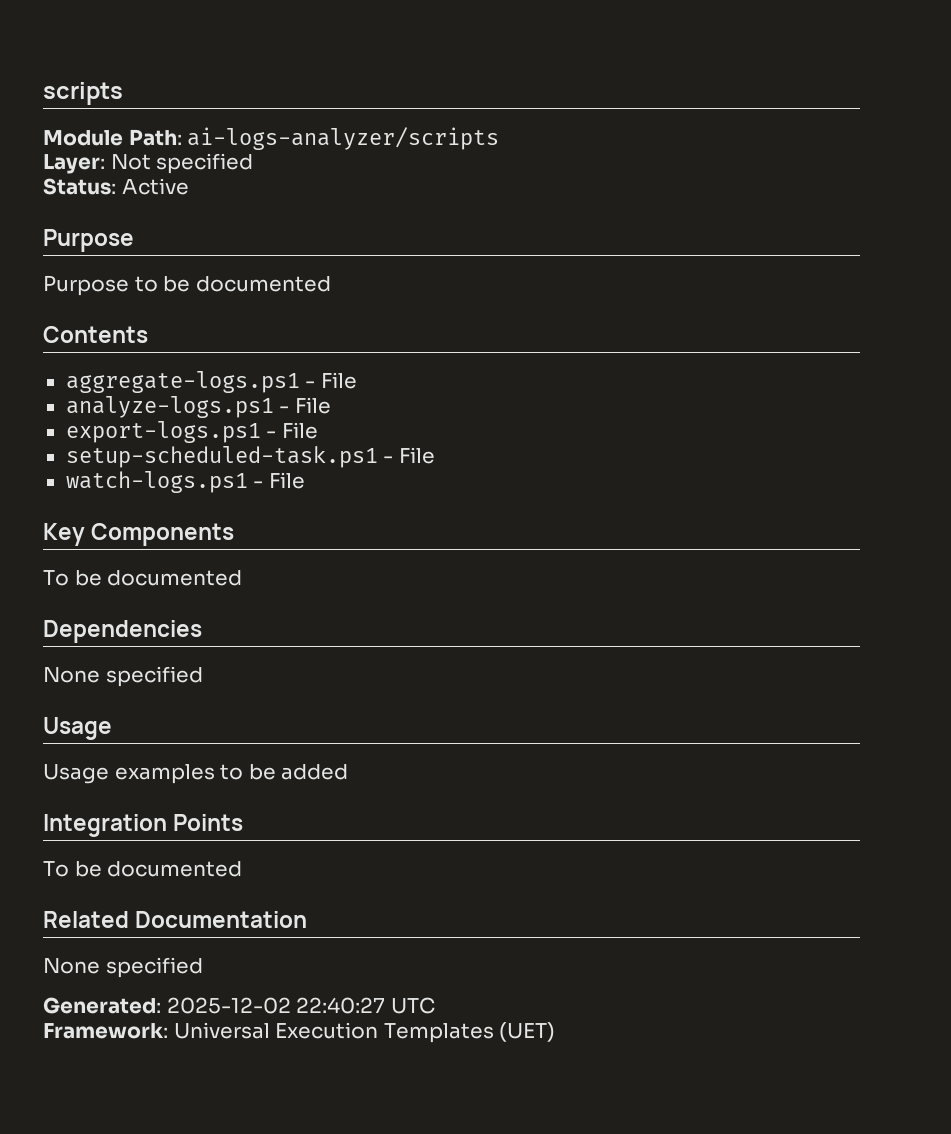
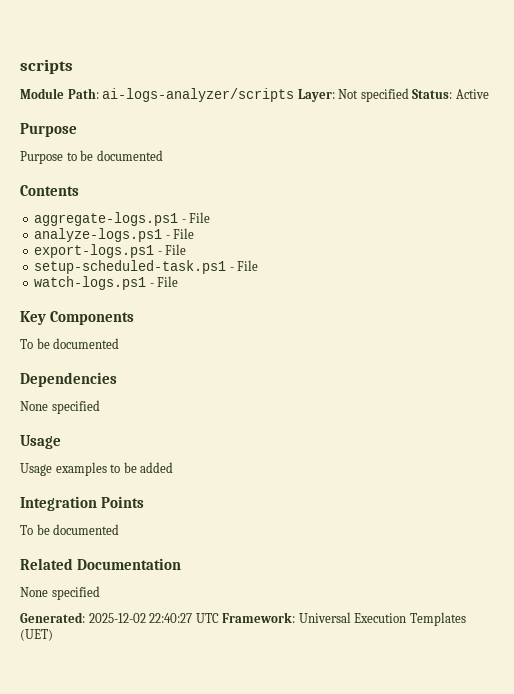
- Module Path: ai-logs-analyzer/scripts
- Layer: Not specified
- Status: Active
+ Module Path: ai-logs-analyzer/scripts Layer: Not specified Status: Active
- Generated: 2025-12-02 22:40:27 UTC
- Framework: Universal Execution Templates (UET)
+ Generated: 2025-12-02 22:40:27 UTC Framework: Universal Execution Templates (UET)

